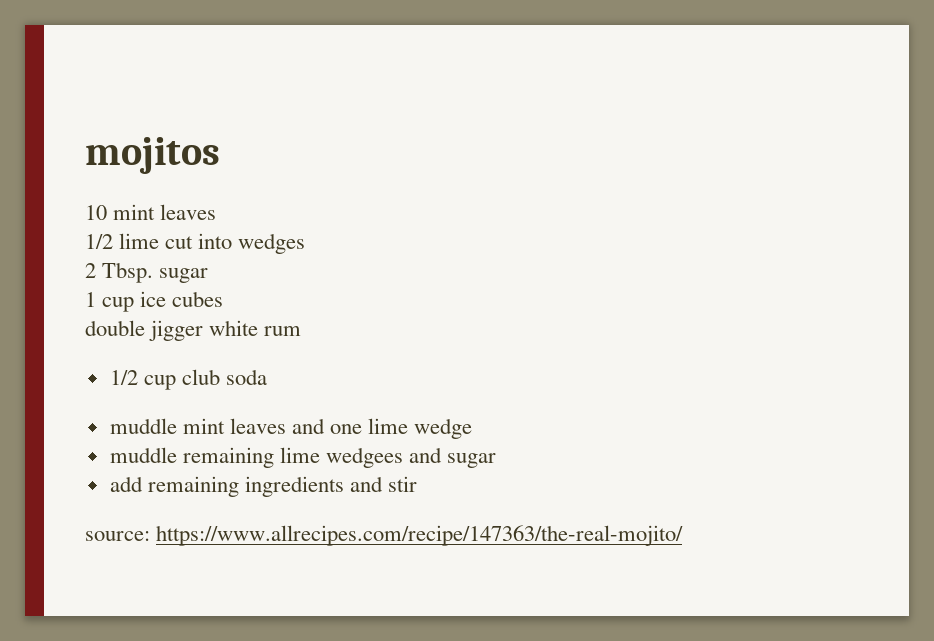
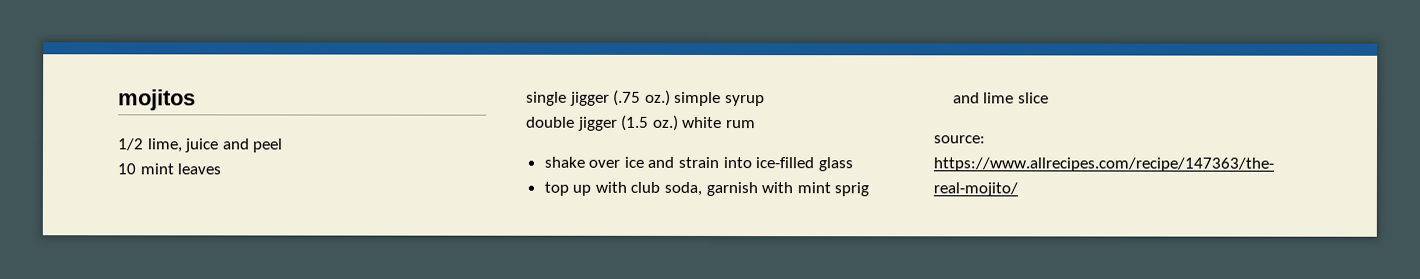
+ 1/2 lime, juice and peel
  10 mint leaves
- 1/2 lime cut into wedges
- 2 Tbsp. sugar
- 1 cup ice cubes
+ single jigger (.75 oz.) simple syrup
- double jigger white rum
+ double jigger (1.5 oz.) white rum
- 1/2 cup club soda
- muddle mint leaves and one lime wedge
- muddle remaining lime wedgees and sugar
- add remaining ingredients and stir
+ shake over ice and strain into ice-filled glass
+ top up with club soda, garnish with mint sprig and lime slice

